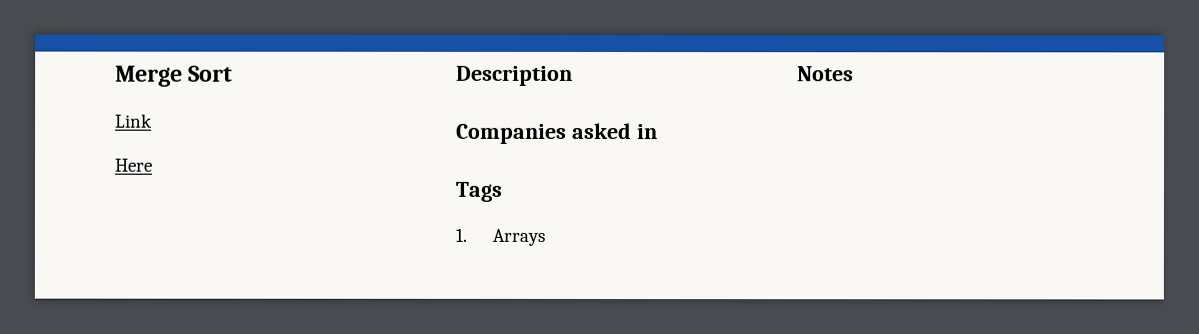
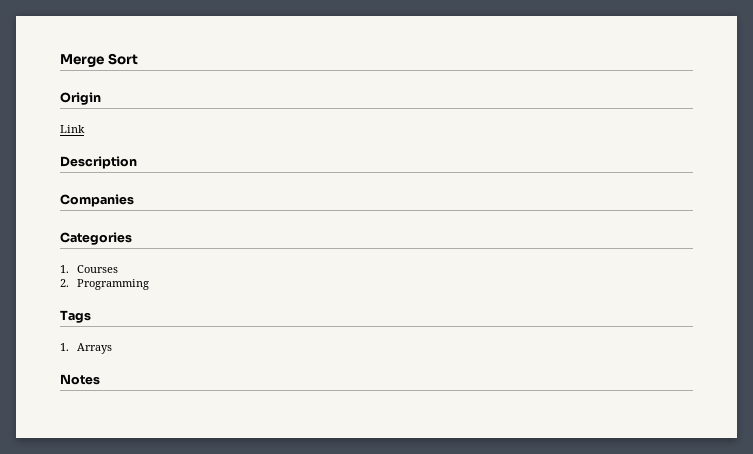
+ Origin
- Here
- Companies asked in
+ Companies
+ Categories
+ 1. Courses
+ 2. Programming

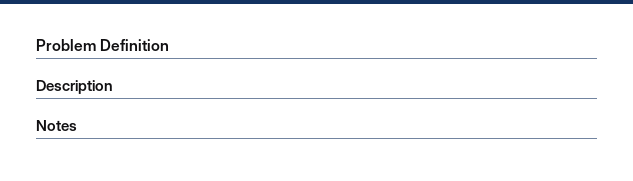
- Merge Sort
- Origin
- Link
+ Problem Definition
  Description
- Companies
- Categories
- 1. Courses
- 2. Programming
- Tags
- 1. Arrays

